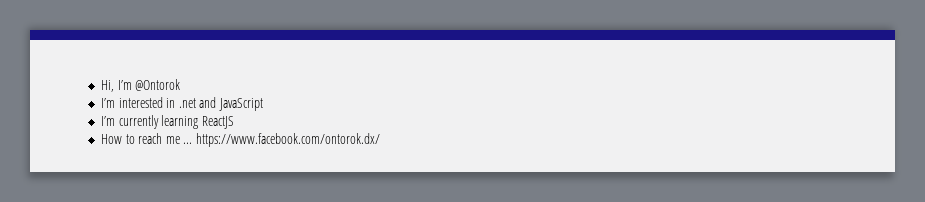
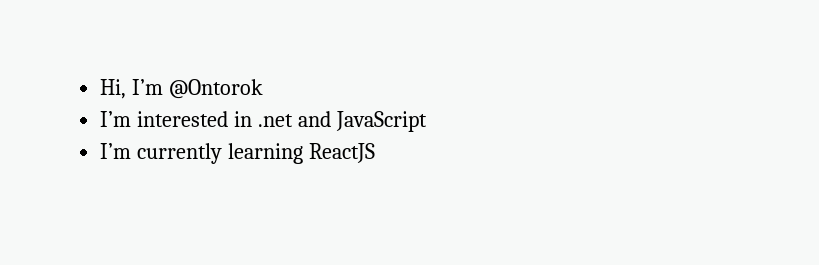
- How to reach me ... https://www.facebook.com/ontorok.dx/

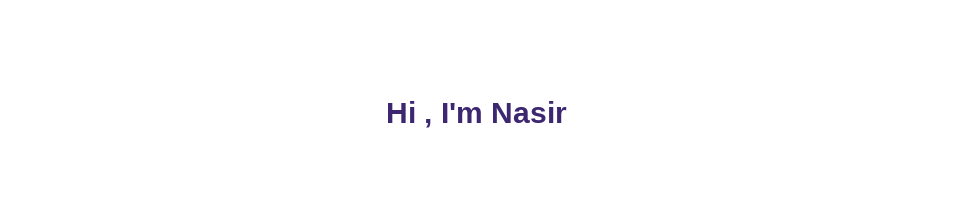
- Hi, I’m @Ontorok
- I’m interested in .net and JavaScript
- I’m currently learning ReactJS
+ Hi , I'm Nasir

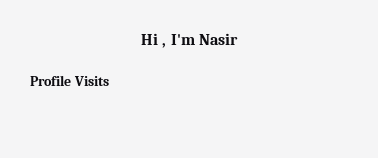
+ Profile Visits

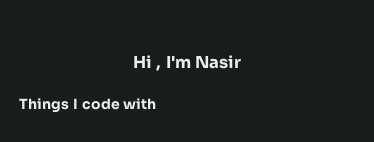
- Profile Visits
+ Things I code with

